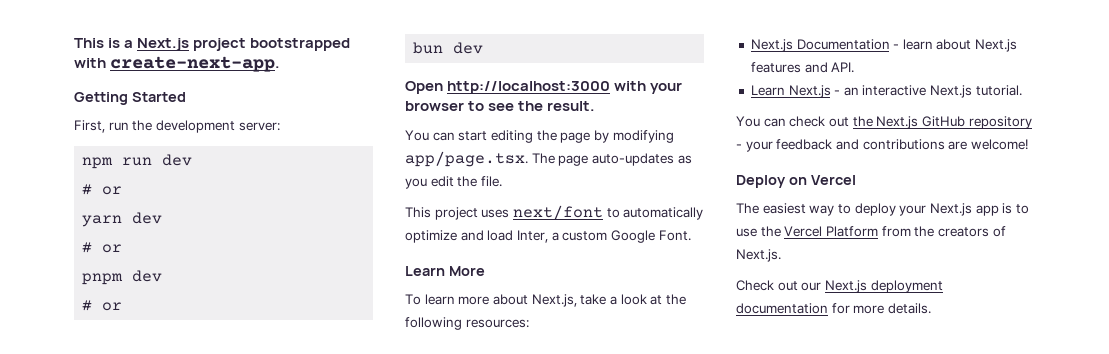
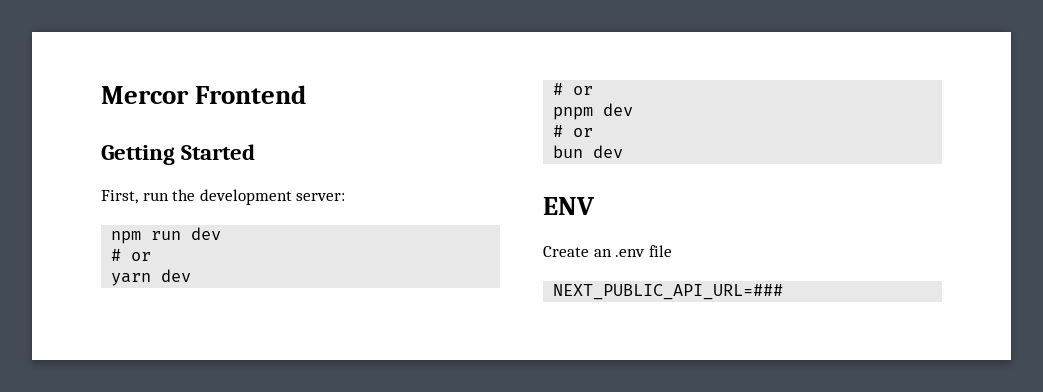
- This is a Next.js project bootstrapped with create-next-app.
+ Mercor Frontend
- Open http://localhost:3000 with your browser to see the result.
- You can start editing the page by modifying app/page.tsx. The page auto-updates as you edit the file.
- This project uses next/font to automatically optimize and load Inter, a custom Google Font.
- Learn More
- To learn more about Next.js, take a look at the following resources:
- Next.js Documentation - learn about Next.js features and API.
- Learn Next.js - an interactive Next.js tutorial.
- You can check out the Next.js GitHub repository - your feedback and contributions are welcome!
- Deploy on Vercel
- The easiest way to deploy your Next.js app is to use the Vercel Platform from the creators of Next.js.
- Check out our Next.js deployment documentation for more details.
+ ENV
+ Create an .env file
+ NEXT_PUBLIC_API_URL=###

